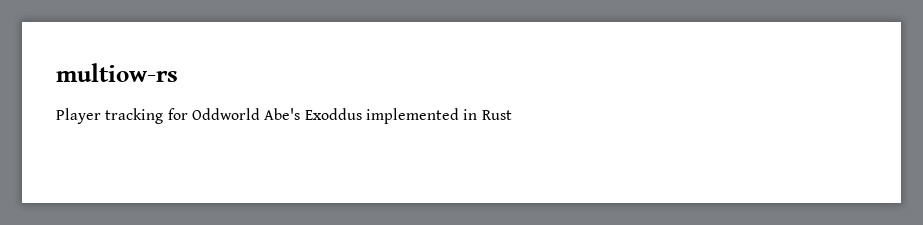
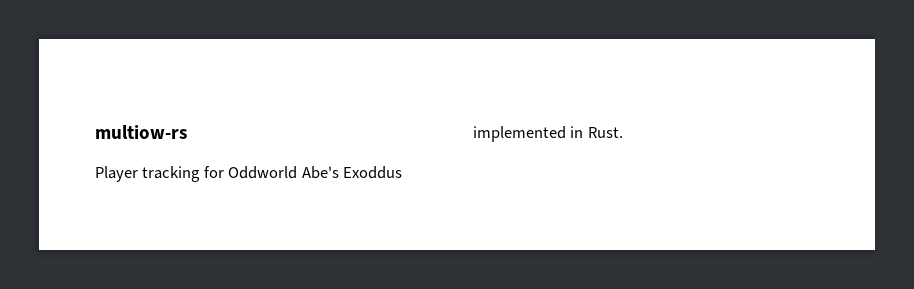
- Player tracking for Oddworld Abe's Exoddus implemented in Rust
+ Player tracking for Oddworld Abe's Exoddus implemented in Rust.

